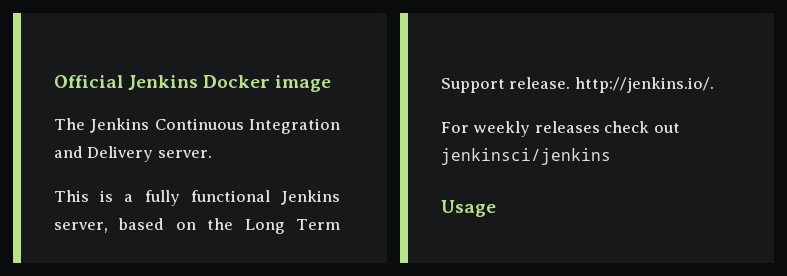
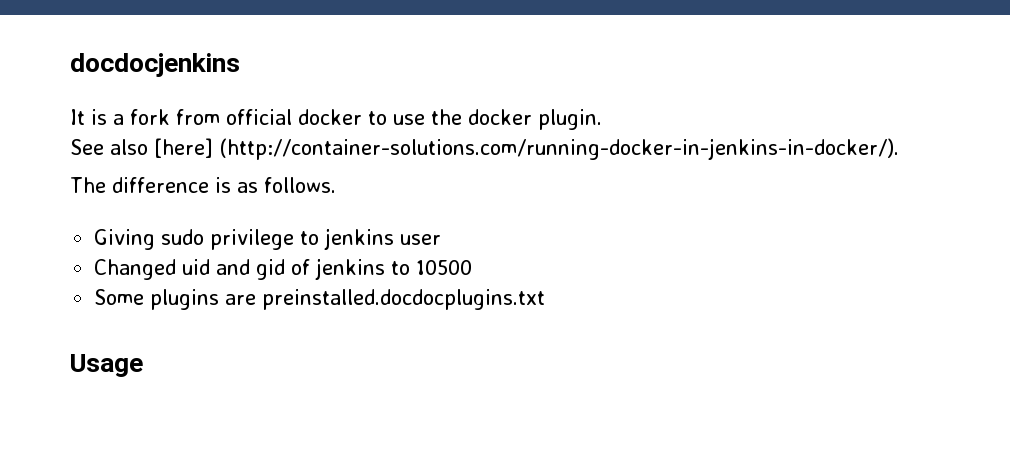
- Official Jenkins Docker image
- The Jenkins Continuous Integration and Delivery server.
- This is a fully functional Jenkins server, based on the Long Term Support release. http://jenkins.io/.
- For weekly releases check out jenkinsci/jenkins
+ docdocjenkins
+ It is a fork from official docker to use the docker plugin.
+ See also [here] (http://container-solutions.com/running-docker-in-jenkins-in-docker/).
+ The difference is as follows.
+ Giving sudo privilege to jenkins user
+ Changed uid and gid of jenkins to 10500
+ Some plugins are preinstalled.docdocplugins.txt

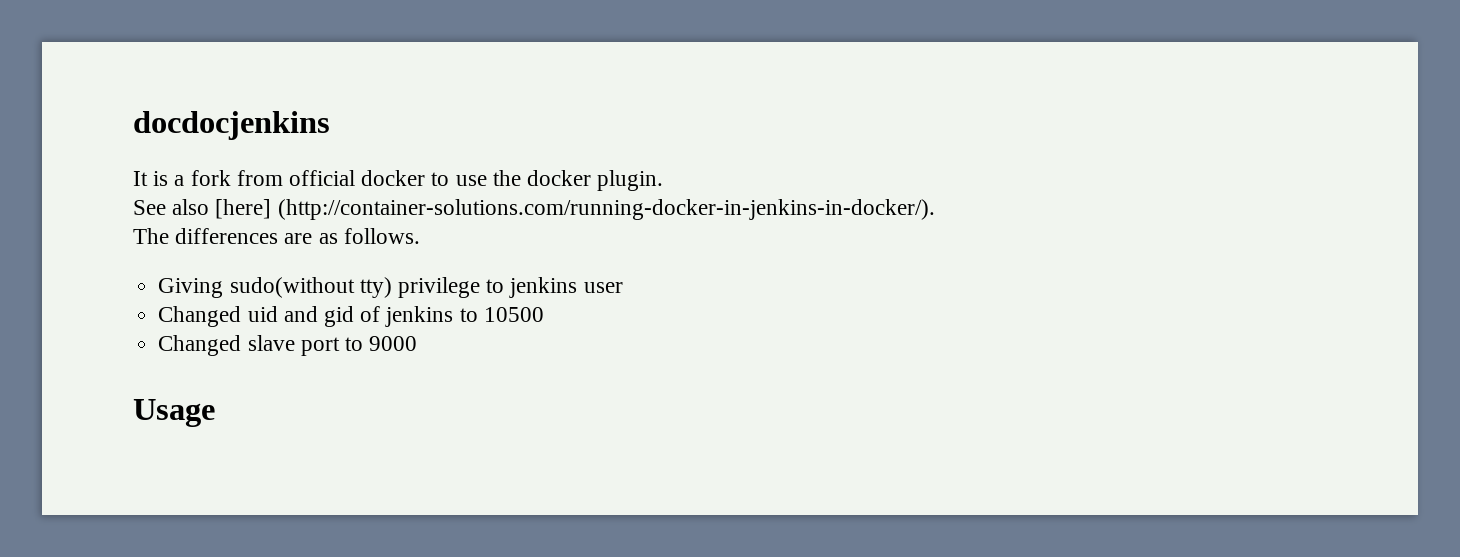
- The difference is as follows.
+ The differences are as follows.
- Giving sudo privilege to jenkins user
+ Giving sudo(without tty) privilege to jenkins user
- Some plugins are preinstalled.docdocplugins.txt
+ Changed slave port to 9000

